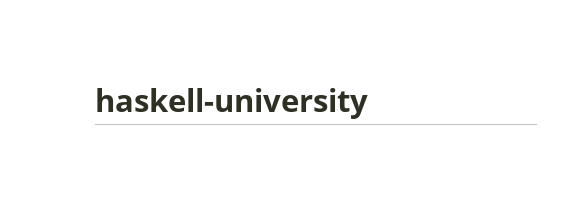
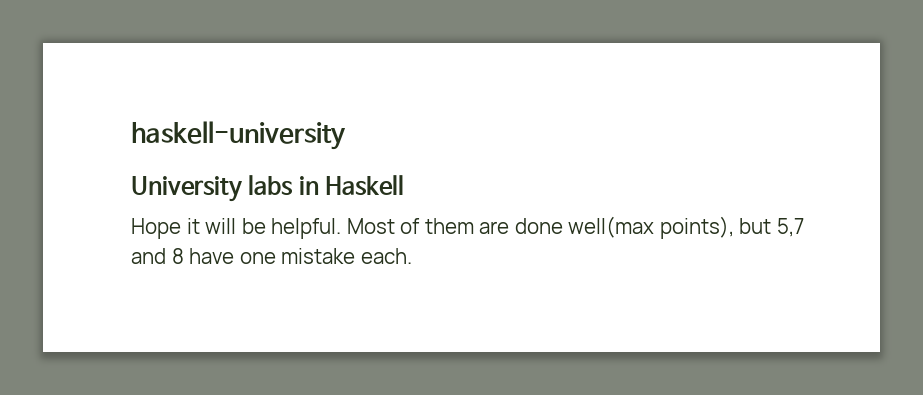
+ University labs in Haskell
+ Hope it will be helpful. Most of them are done well(max points), but 5,7 and 8 have one mistake each.

